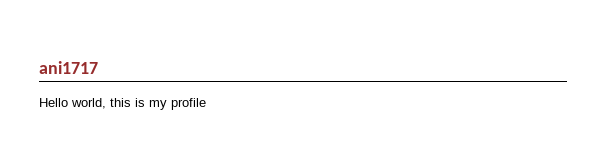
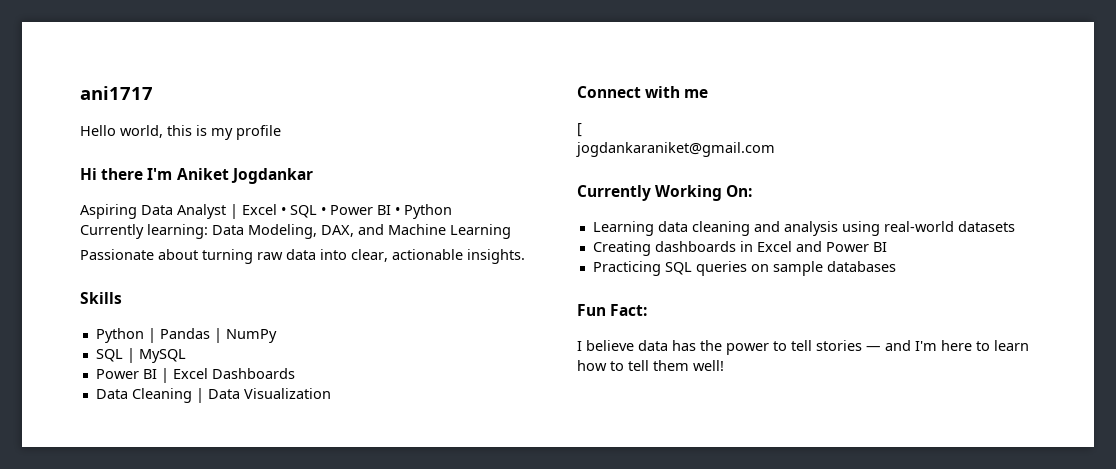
+ Hi there I'm Aniket Jogdankar
+ Aspiring Data Analyst | Excel • SQL • Power BI • Python
+ Currently learning: Data Modeling, DAX, and Machine Learning
+ Passionate about turning raw data into clear, actionable insights.
+ Skills
+ Python | Pandas | NumPy
+ SQL | MySQL
+ Power BI | Excel Dashboards
+ Data Cleaning | Data Visualization
+ Connect with me
+ [
+ jogdankaraniket@gmail.com
+ Currently Working On:
+ Learning data cleaning and analysis using real-world datasets
+ Creating dashboards in Excel and Power BI
+ Practicing SQL queries on sample databases
+ Fun Fact:
+ I believe data has the power to tell stories — and I'm here to learn how to tell them well!

